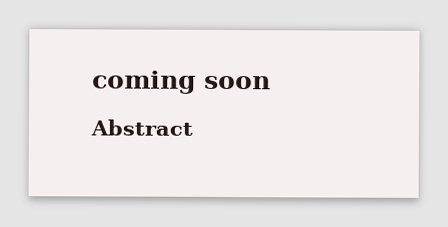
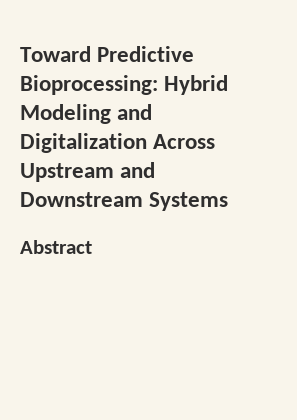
- coming soon
+ Toward Predictive Bioprocessing: Hybrid Modeling and Digitalization Across Upstream and Downstream Systems

